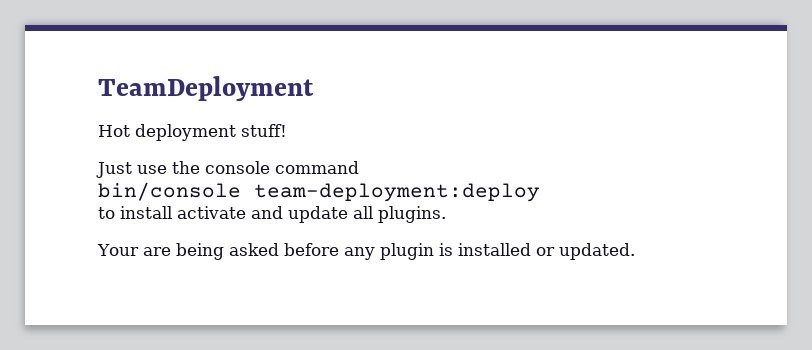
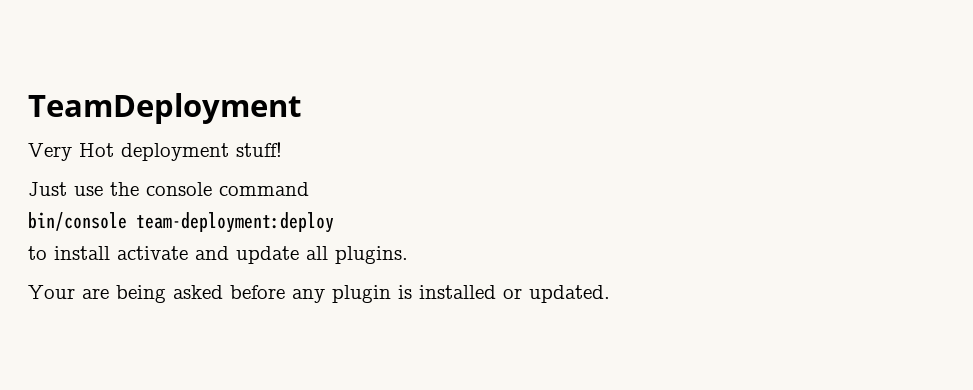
- Hot deployment stuff!
+ Very Hot deployment stuff!

